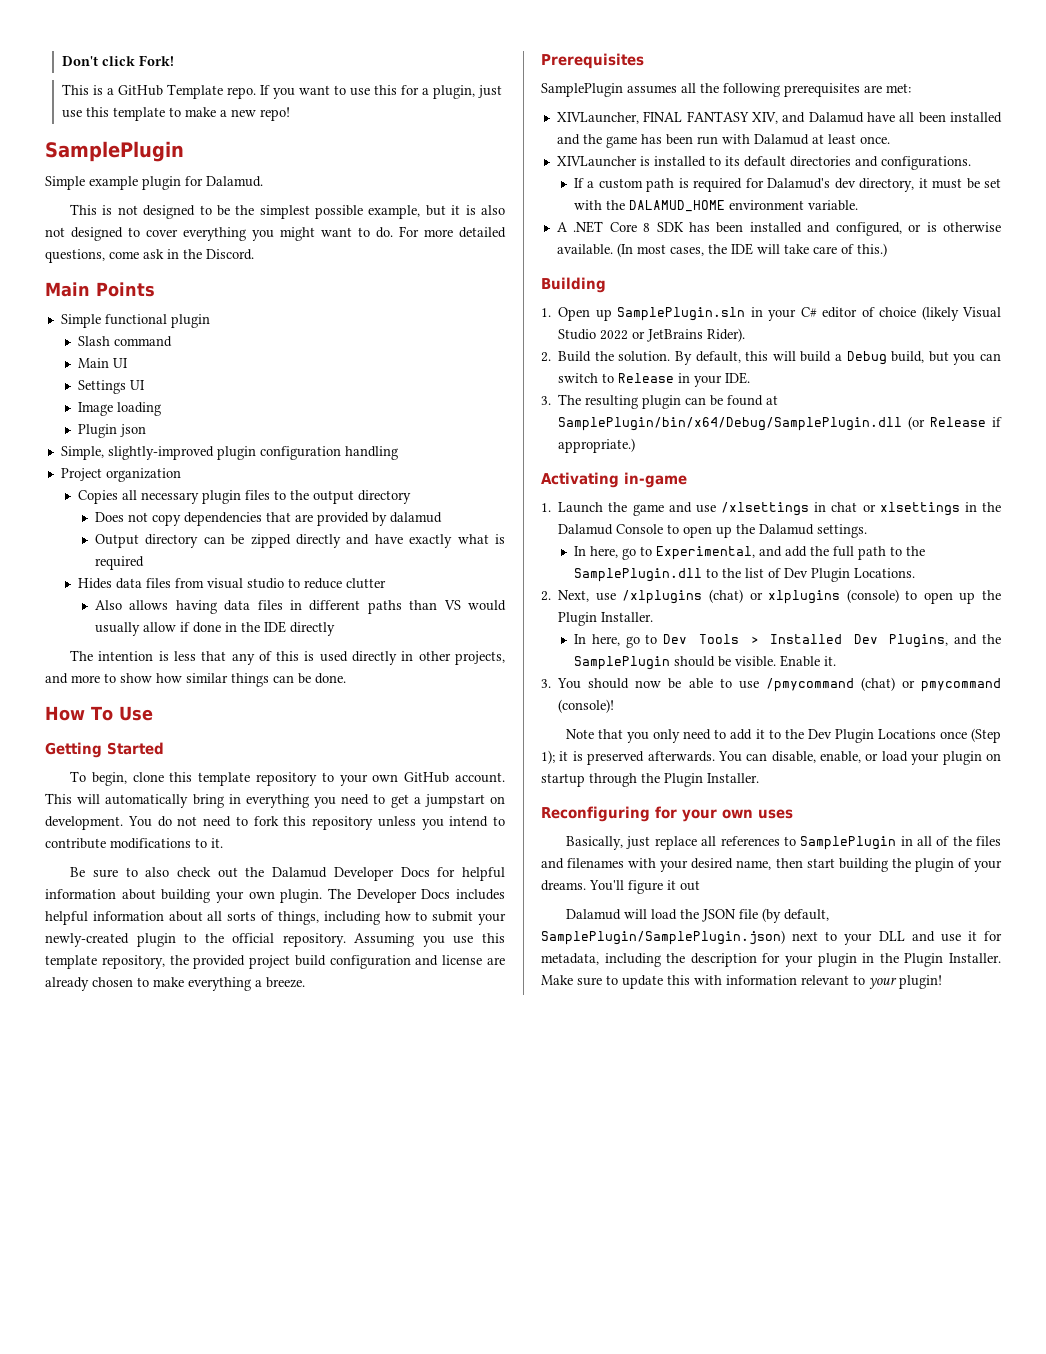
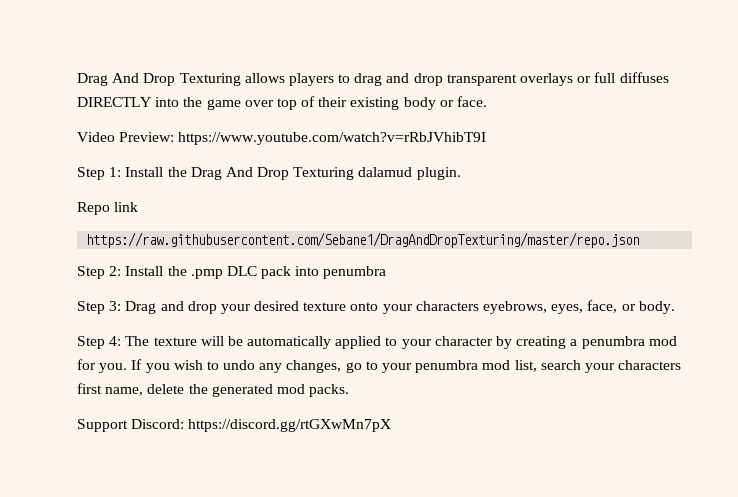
- Don't click Fork!
- This is a GitHub Template repo. If you want to use this for a plugin, just use this template to make a new repo!
- SamplePlugin
- Simple example plugin for Dalamud.
- This is not designed to be the simplest possible example, but it is also not designed to cover everything you might want to do. For more detailed questions, come ask in the Discord.
- Main Points
- Simple functional plugin
- Slash command
- Main UI
- Settings UI
- Image loading
- Plugin json
- Simple, slightly-improved plugin configuration handling
- Project organization
- Copies all necessary plugin files to the output directory
- Does not copy dependencies that are provided by dalamud
- Output directory can be zipped directly and have exactly what is required
- Hides data files from visual studio to reduce clutter
- Also allows having data files in different paths than VS would usually allow if done in the IDE directly
- The intention is less that any of this is used directly in other projects, and more to show how similar things can be done.
- How To Use
- Getting Started
- To begin, clone this template repository to your own GitHub account. This will automatically bring in everything you need to get a jumpstart on development. You do not need to fork this repository unless you intend to contribute modifications to it.
- Be sure to also check out the Dalamud Developer Docs for helpful information about building your own plugin. The Developer Docs includes helpful information about all sorts of things, including how to submit your newly-created plugin to the official repository. Assuming you use this template repository, the provided project build configuration and license are already chosen to make everything a breeze.
- Prerequisites
- SamplePlugin assumes all the following prerequisites are met:
- XIVLauncher, FINAL FANTASY XIV, and Dalamud have all been installed and the game has been run with Dalamud at least once.
- XIVLauncher is installed to its default directories and configurations.
- If a custom path is required for Dalamud's dev directory, it must be set with the DALAMUD_HOME environment variable.
- A .NET Core 8 SDK has been installed and configured, or is otherwise available. (In most cases, the IDE will take care of this.)
- Building
- 1. Open up SamplePlugin.sln in your C# editor of choice (likely Visual Studio 2022 or JetBrains Rider).
- 2. Build the solution. By default, this will build a Debug build, but you can switch to Release in your IDE.
- 3. The resulting plugin can be found at SamplePlugin/bin/x64/Debug/SamplePlugin.dll (or Release if appropriate.)
- Activating in-game
- 1. Launch the game and use /xlsettings in chat or xlsettings in the Dalamud Console to open up the Dalamud settings.
- In here, go to Experimental, and add the full path to the SamplePlugin.dll to the list of Dev Plugin Locations.
- 2. Next, use /xlplugins (chat) or xlplugins (console) to open up the Plugin Installer.
- In here, go to Dev Tools > Installed Dev Plugins, and the SamplePlugin should be visible. Enable it.
- 3. You should now be able to use /pmycommand (chat) or pmycommand (console)!
- Note that you only need to add it to the Dev Plugin Locations once (Step 1); it is preserved afterwards. You can disable, enable, or load your plugin on startup through the Plugin Installer.
- Reconfiguring for your own uses
- Basically, just replace all references to SamplePlugin in all of the files and filenames with your desired name, then start building the plugin of your dreams. You'll figure it out
- Dalamud will load the JSON file (by default, SamplePlugin/SamplePlugin.json) next to your DLL and use it for metadata, including the description for your plugin in the Plugin Installer. Make sure to update this with information relevant to your plugin!
+ Drag And Drop Texturing allows players to drag and drop transparent overlays or full diffuses DIRECTLY into the game over top of their existing body or face.
+ Video Preview: https://www.youtube.com/watch?v=rRbJVhibT9I
+ Step 1: Install the Drag And Drop Texturing dalamud plugin.
+ Repo link
+ https://raw.githubusercontent.com/Sebane1/DragAndDropTexturing/master/repo.json
+ Step 2: Install the .pmp DLC pack into penumbra
+ Step 3: Drag and drop your desired texture onto your characters eyebrows, eyes, face, or body.
+ Step 4: The texture will be automatically applied to your character by creating a penumbra mod for you. If you wish to undo any changes, go to your penumbra mod list, search your characters first name, delete the generated mod packs.
+ Support Discord: https://discord.gg/rtGXwMn7pX

